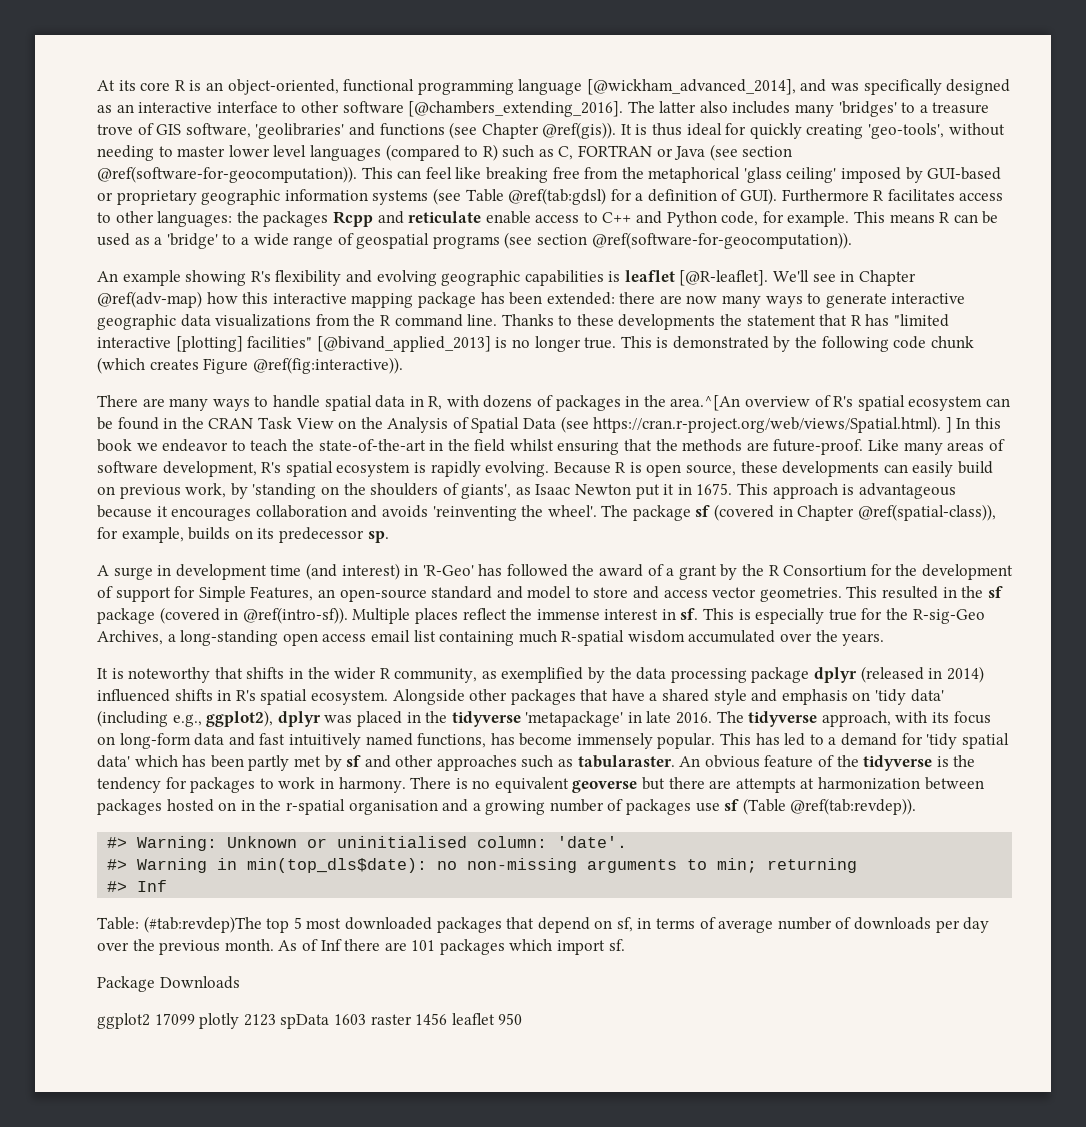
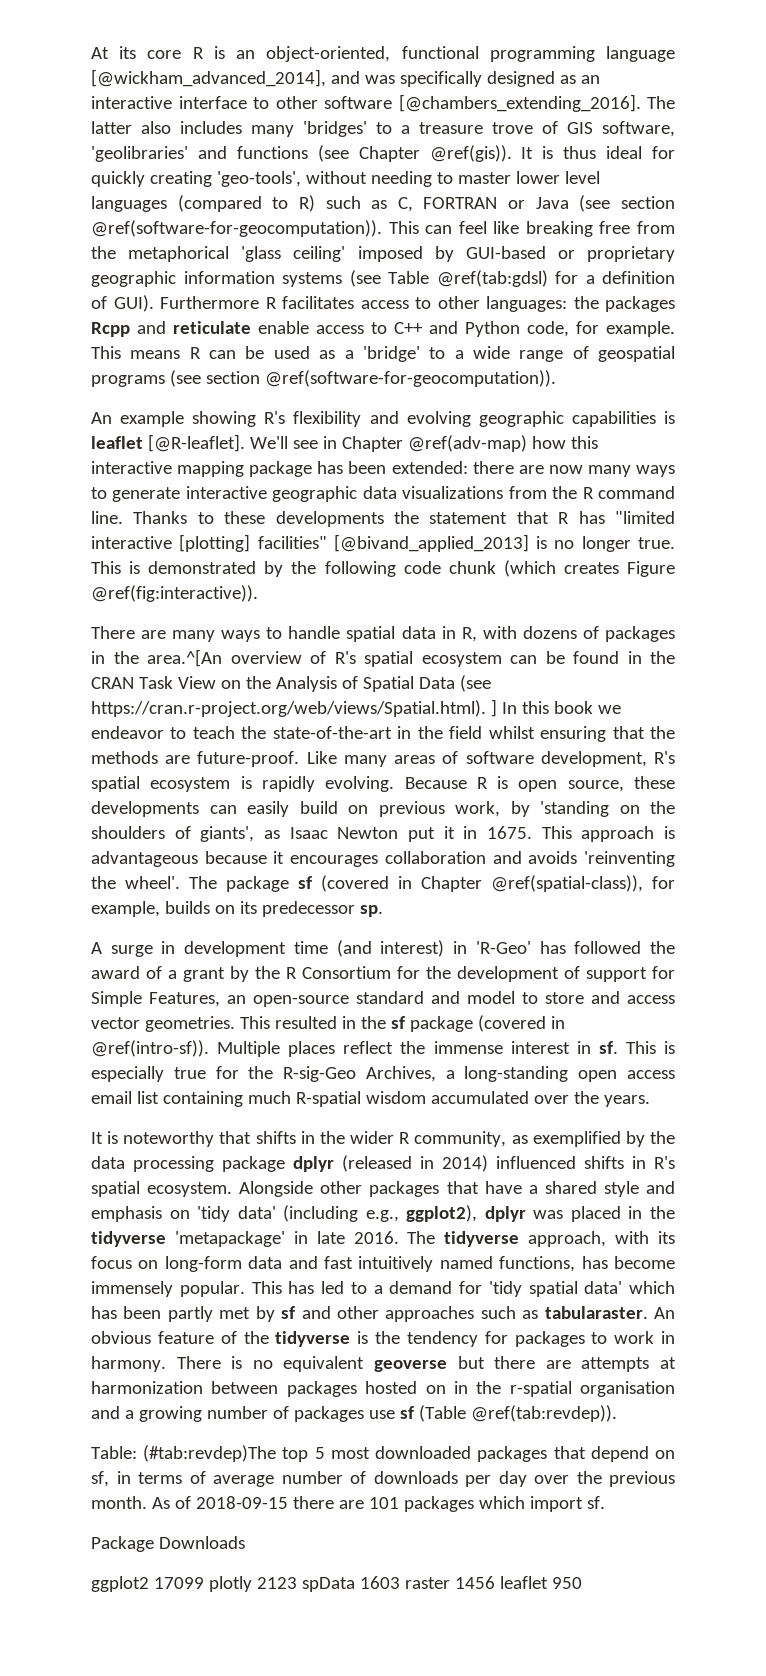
- #> Warning: Unknown or uninitialised column: 'date'.
- #> Warning in min(top_dls$date): no non-missing arguments to min; returning
- #> Inf
- As of Inf there are 101 packages which import sf.
+ As of 2018-09-15 there are 101 packages which import sf.

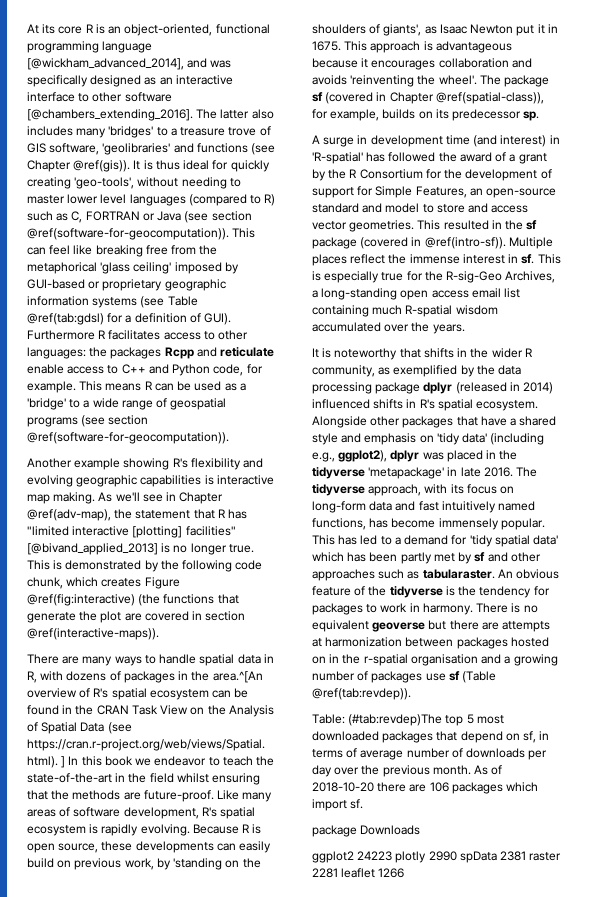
- An example showing R's flexibility and evolving geographic capabilities is leaflet [@R-leaflet]. We'll see in Chapter @ref(adv-map) how this interactive mapping package has been extended: there are now many ways to generate interactive geographic data visualizations from the R command line. Thanks to these developments the statement that R has "limited interactive [plotting] facilities" [@bivand_applied_2013] is no longer true.
+ Another example showing R's flexibility and evolving geographic capabilities is interactive map making. As we'll see in Chapter @ref(adv-map), the statement that R has "limited interactive [plotting] facilities" [@bivand_applied_2013] is no longer true.
- This is demonstrated by the following code chunk (which creates Figure @ref(fig:interactive)).
+ This is demonstrated by the following code chunk, which creates Figure @ref(fig:interactive) (the functions that generate the plot are covered in section @ref(interactive-maps)).
- A surge in development time (and interest) in 'R-Geo' has followed the award of a grant by the R Consortium for the development of support for Simple Features, an open-source standard and model to store and access vector geometries.
+ A surge in development time (and interest) in 'R-spatial' has followed the award of a grant by the R Consortium for the development of support for Simple Features, an open-source standard and model to store and access vector geometries.
- As of 2018-09-15 there are 101 packages which import sf.
+ As of 2018-10-20 there are 106 packages which import sf.
- Package Downloads
+ package Downloads
- ggplot2 17099 plotly 2123 spData 1603 raster 1456 leaflet 950
+ ggplot2 24223 plotly 2990 spData 2381 raster 2281 leaflet 1266

